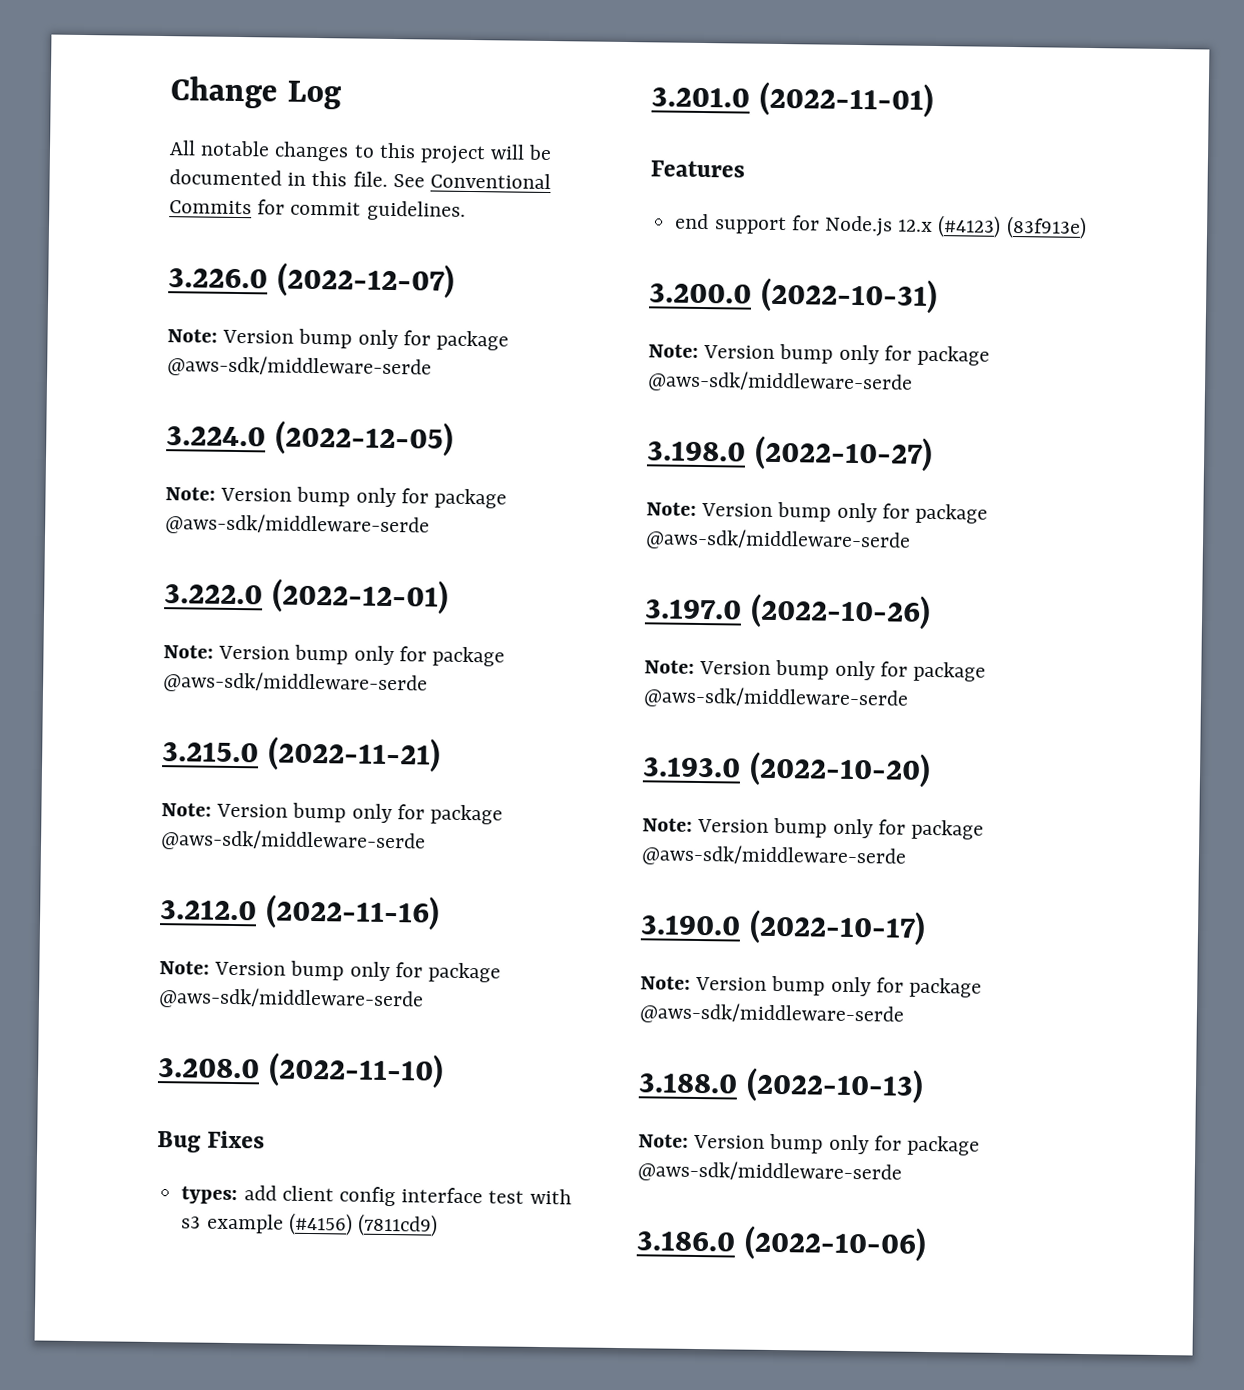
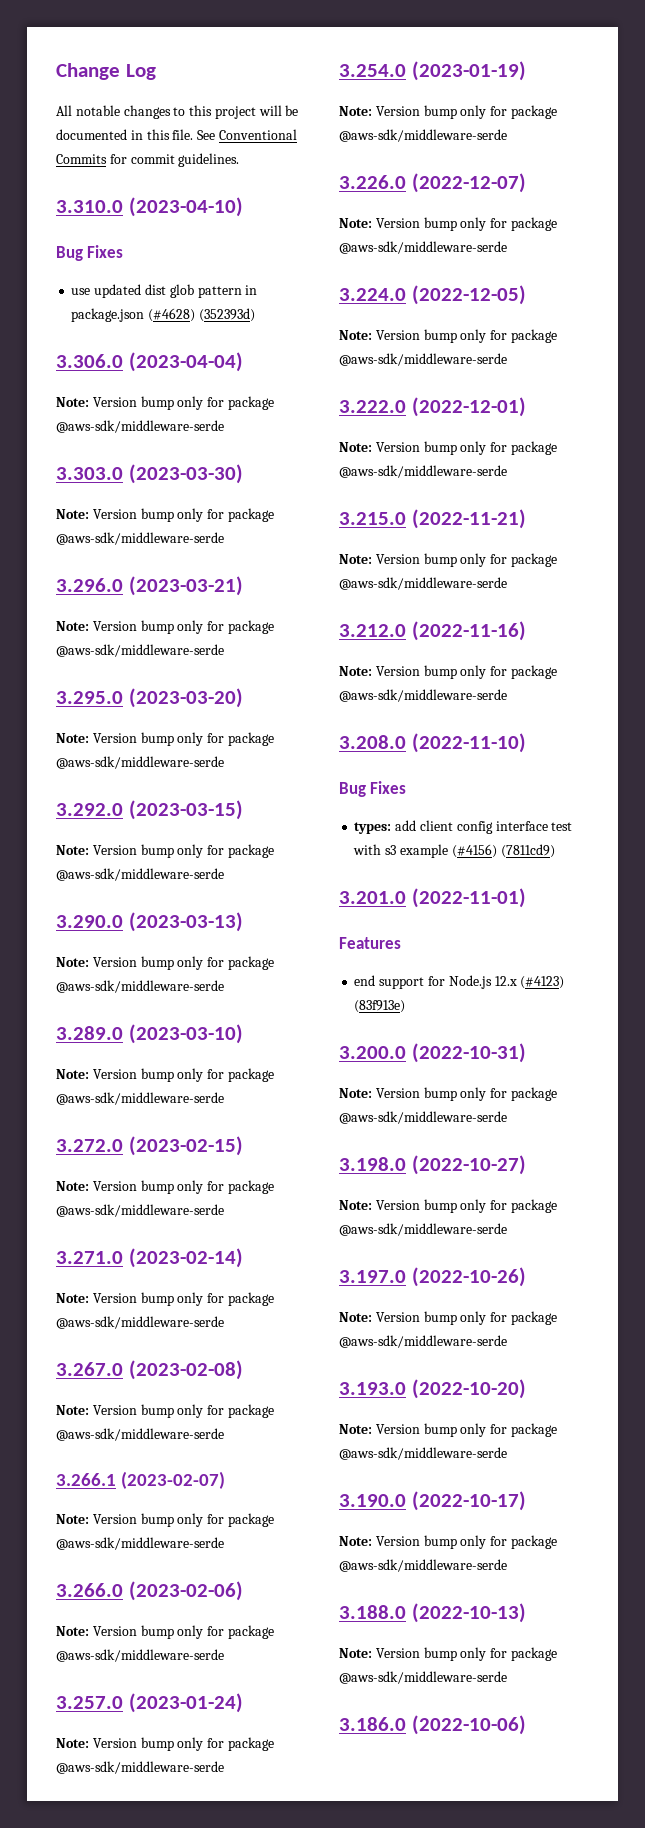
+ 3.310.0 (2023-04-10)
+ Bug Fixes
+ use updated dist glob pattern in package.json (#4628) (352393d)
+ 3.306.0 (2023-04-04)
+ Note: Version bump only for package @aws-sdk/middleware-serde
+ 3.303.0 (2023-03-30)
+ Note: Version bump only for package @aws-sdk/middleware-serde
+ 3.296.0 (2023-03-21)
+ Note: Version bump only for package @aws-sdk/middleware-serde
+ 3.295.0 (2023-03-20)
+ Note: Version bump only for package @aws-sdk/middleware-serde
+ 3.292.0 (2023-03-15)
+ Note: Version bump only for package @aws-sdk/middleware-serde
+ 3.290.0 (2023-03-13)
+ Note: Version bump only for package @aws-sdk/middleware-serde
+ 3.289.0 (2023-03-10)
+ Note: Version bump only for package @aws-sdk/middleware-serde
+ 3.272.0 (2023-02-15)
+ Note: Version bump only for package @aws-sdk/middleware-serde
+ 3.271.0 (2023-02-14)
+ Note: Version bump only for package @aws-sdk/middleware-serde
+ 3.267.0 (2023-02-08)
+ Note: Version bump only for package @aws-sdk/middleware-serde
+ 3.266.1 (2023-02-07)
+ Note: Version bump only for package @aws-sdk/middleware-serde
+ 3.266.0 (2023-02-06)
+ Note: Version bump only for package @aws-sdk/middleware-serde
+ 3.257.0 (2023-01-24)
+ Note: Version bump only for package @aws-sdk/middleware-serde
+ 3.254.0 (2023-01-19)
+ Note: Version bump only for package @aws-sdk/middleware-serde

